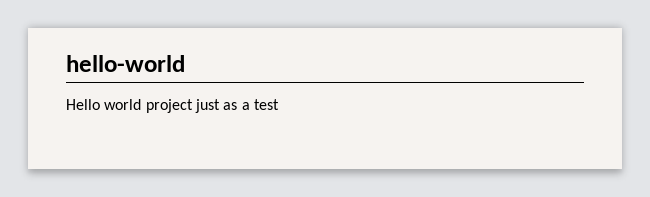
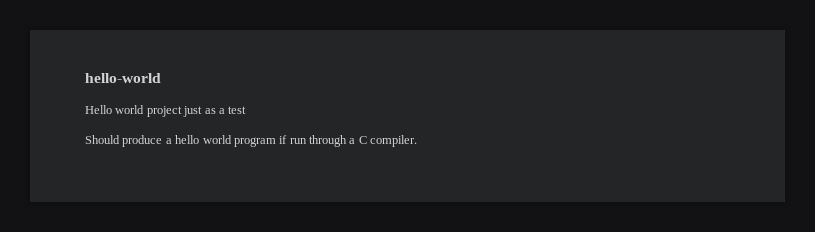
+ Should produce a hello world program if run through a C compiler.

